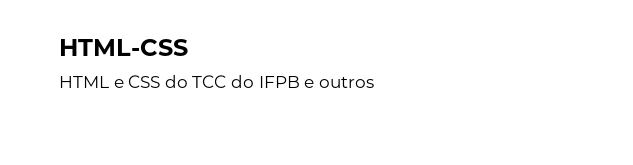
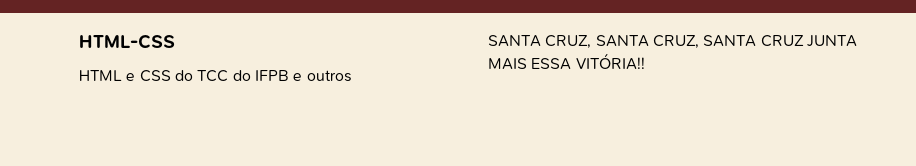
+ SANTA CRUZ, SANTA CRUZ, SANTA CRUZ JUNTA MAIS ESSA VITÓRIA!!

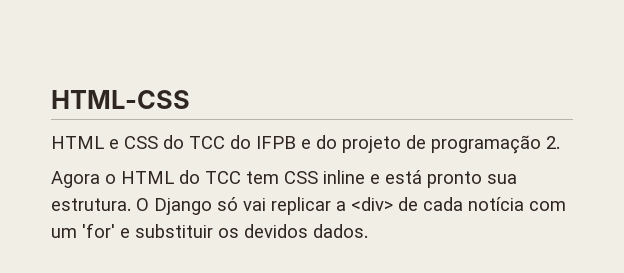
- HTML e CSS do TCC do IFPB e outros
- SANTA CRUZ, SANTA CRUZ, SANTA CRUZ JUNTA MAIS ESSA VITÓRIA!!
+ HTML e CSS do TCC do IFPB e do projeto de programação 2.
+ Agora o HTML do TCC tem CSS inline e está pronto sua estrutura. O Django só vai replicar a <div> de cada notícia com um 'for' e substituir os devidos dados.

